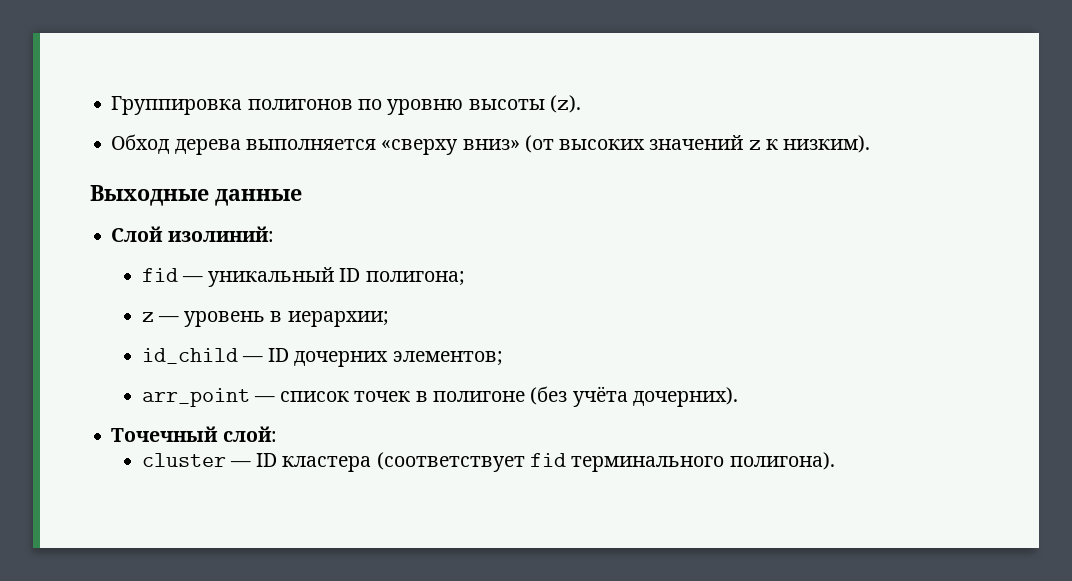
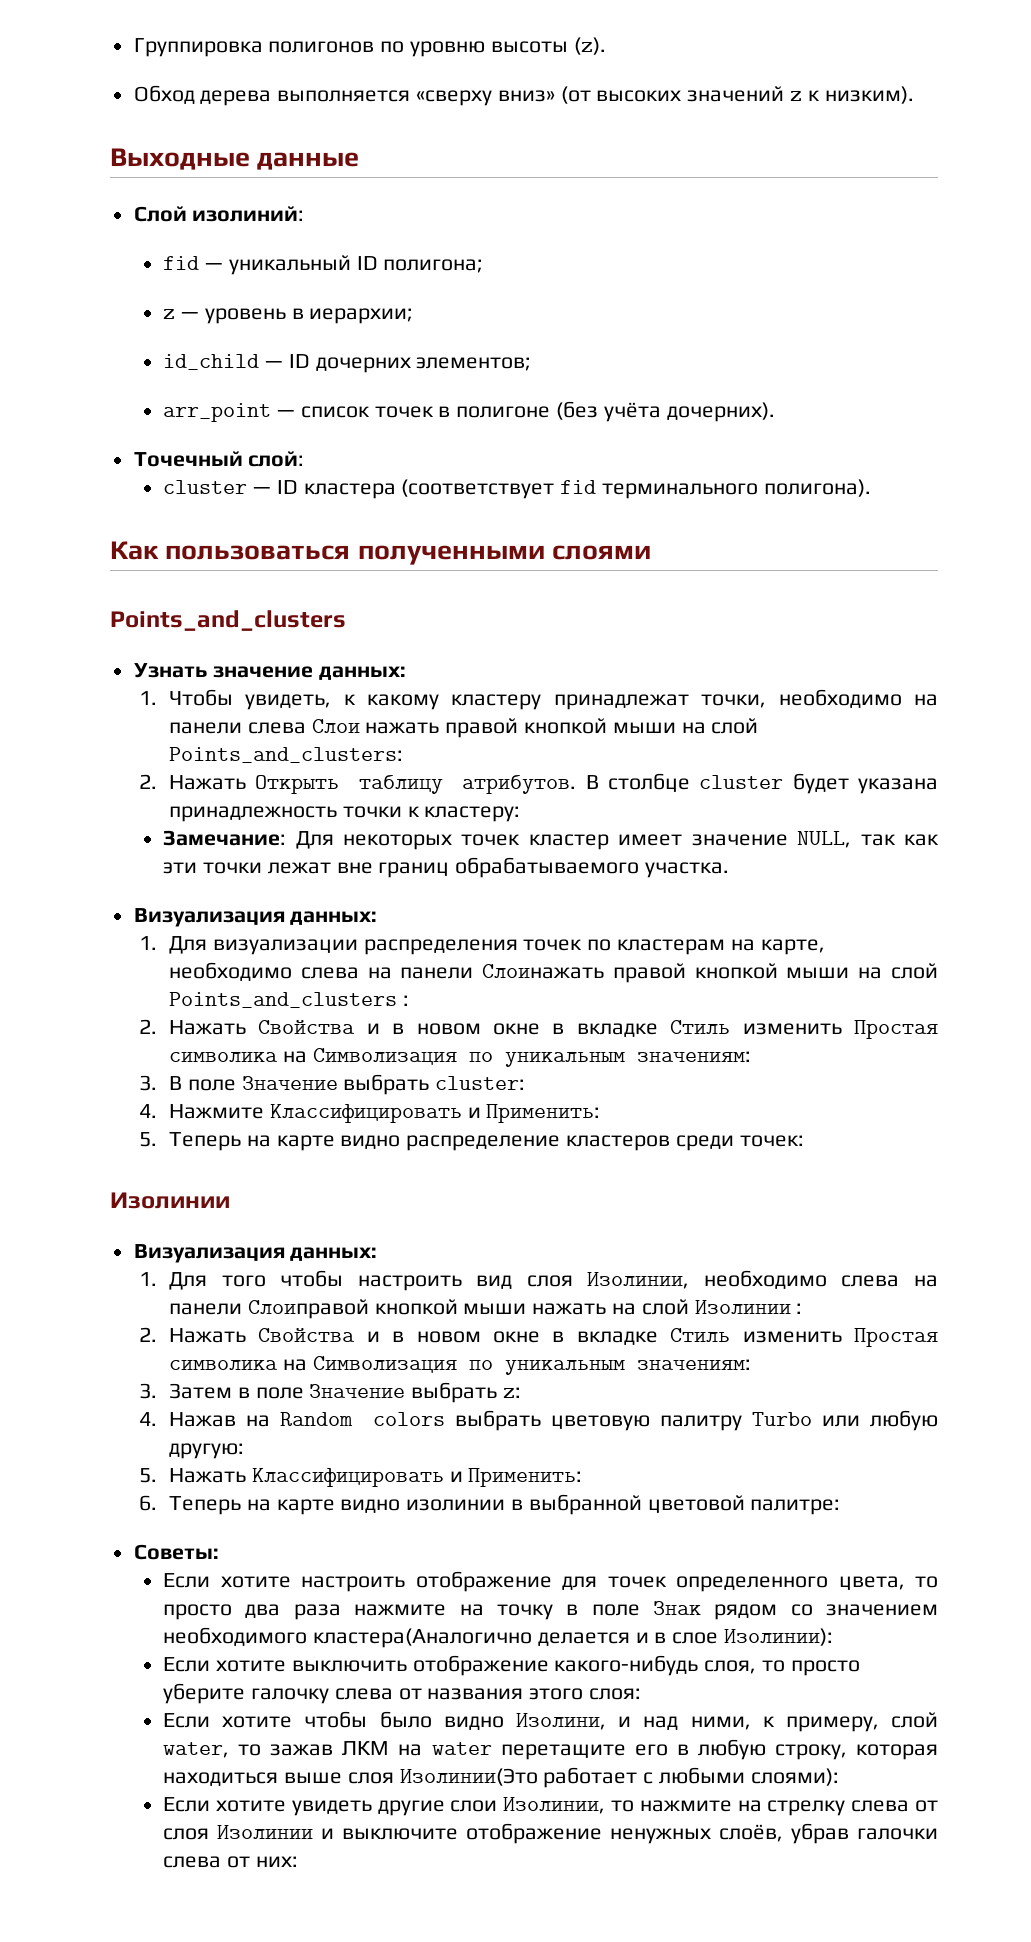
+ Как пользоваться полученными слоями
+ Points_and_clusters
+ Узнать значение данных:
+ 1. Чтобы увидеть, к какому кластеру принадлежат точки, необходимо на панели слева Слои нажать правой кнопкой мыши на слой Points_and_clusters:
+ 2. Нажать Открыть таблицу атрибутов. В столбце cluster будет указана принадлежность точки к кластеру:
+ Замечание: Для некоторых точек кластер имеет значение NULL, так как эти точки лежат вне границ обрабатываемого участка.
+ Визуализация данных:
+ 1. Для визуализации распределения точек по кластерам на карте, необходимо слева на панели Слоинажать правой кнопкой мыши на слой Points_and_clusters :
+ 2. Нажать Свойства и в новом окне в вкладке Стиль изменить Простая символика на Символизация по уникальным значениям:
+ 3. В поле Значение выбрать cluster:
+ 4. Нажмите Классифицировать и Применить:
+ 5. Теперь на карте видно распределение кластеров среди точек:
+ Изолинии
+ Визуализация данных:
+ 1. Для того чтобы настроить вид слоя Изолинии, необходимо слева на панели Слоиправой кнопкой мыши нажать на слой Изолинии :
+ 2. Нажать Свойства и в новом окне в вкладке Стиль изменить Простая символика на Символизация по уникальным значениям:
+ 3. Затем в поле Значение выбрать z:
+ 4. Нажав на Random colors выбрать цветовую палитру Turbo или любую другую:
+ 5. Нажать Классифицировать и Применить:
+ 6. Теперь на карте видно изолинии в выбранной цветовой палитре:
+ Советы:
+ Если хотите настроить отображение для точек определенного цвета, то просто два раза нажмите на точку в поле Знак рядом со значением необходимого кластера(Аналогично делается и в слое Изолинии):
+ Если хотите выключить отображение какого-нибудь слоя, то просто уберите галочку слева от названия этого слоя:
+ Если хотите чтобы было видно Изолини, и над ними, к примеру, слой water, то зажав ЛКМ на water перетащите его в любую строку, которая находиться выше слоя Изолинии(Это работает с любыми слоями):
+ Если хотите увидеть другие слои Изолинии, то нажмите на стрелку слева от слоя Изолинии и выключите отображение ненужных слоёв, убрав галочки слева от них:

